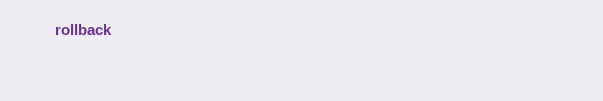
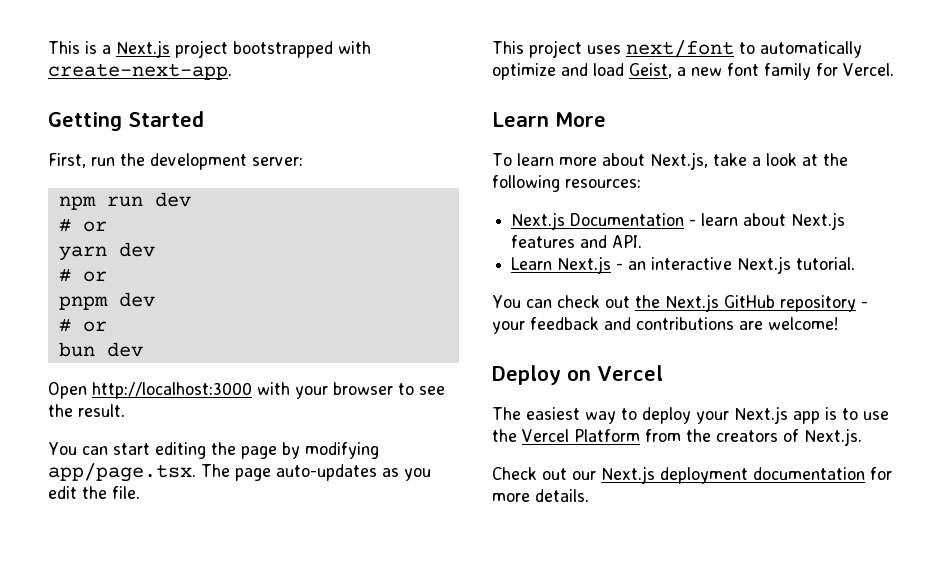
- rollback
+ This is a Next.js project bootstrapped with create-next-app.
+ Getting Started
+ First, run the development server:
+ npm run dev
+ # or
+ yarn dev
+ # or
+ pnpm dev
+ # or
+ bun dev
+ Open http://localhost:3000 with your browser to see the result.
+ You can start editing the page by modifying app/page.tsx. The page auto-updates as you edit the file.
+ This project uses next/font to automatically optimize and load Geist, a new font family for Vercel.
+ Learn More
+ To learn more about Next.js, take a look at the following resources:
+ Next.js Documentation - learn about Next.js features and API.
+ Learn Next.js - an interactive Next.js tutorial.
+ You can check out the Next.js GitHub repository - your feedback and contributions are welcome!
+ Deploy on Vercel
+ The easiest way to deploy your Next.js app is to use the Vercel Platform from the creators of Next.js.
+ Check out our Next.js deployment documentation for more details.

